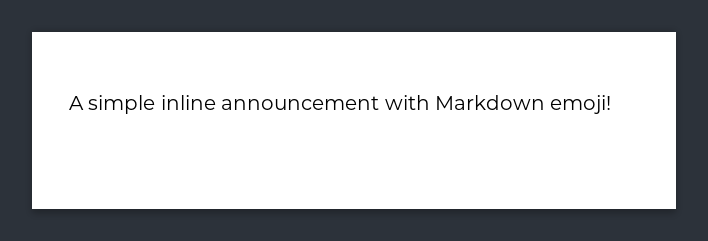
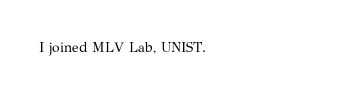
- A simple inline announcement with Markdown emoji!
+ I joined MLV Lab, UNIST.

